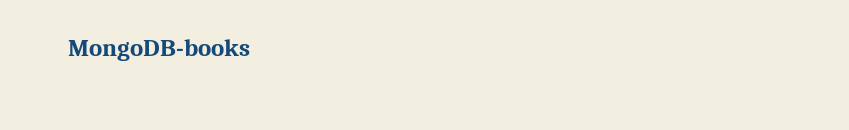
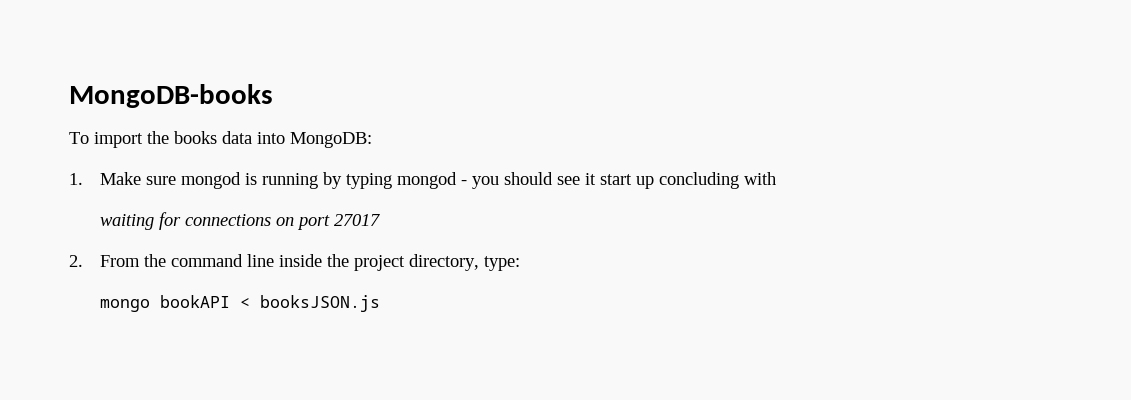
+ To import the books data into MongoDB:
+ 1. Make sure mongod is running by typing mongod - you should see it start up concluding with
+ waiting for connections on port 27017
+ 2. From the command line inside the project directory, type:
+ mongo bookAPI < booksJSON.js

